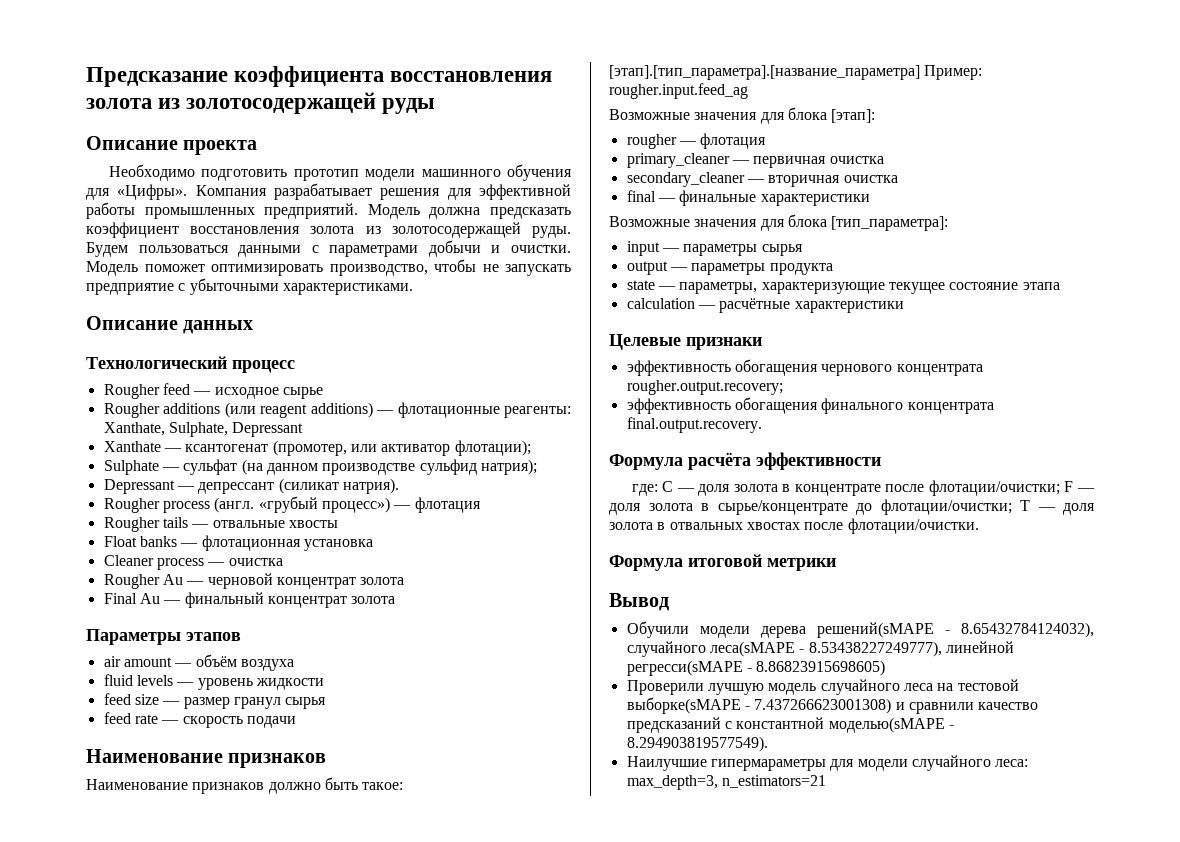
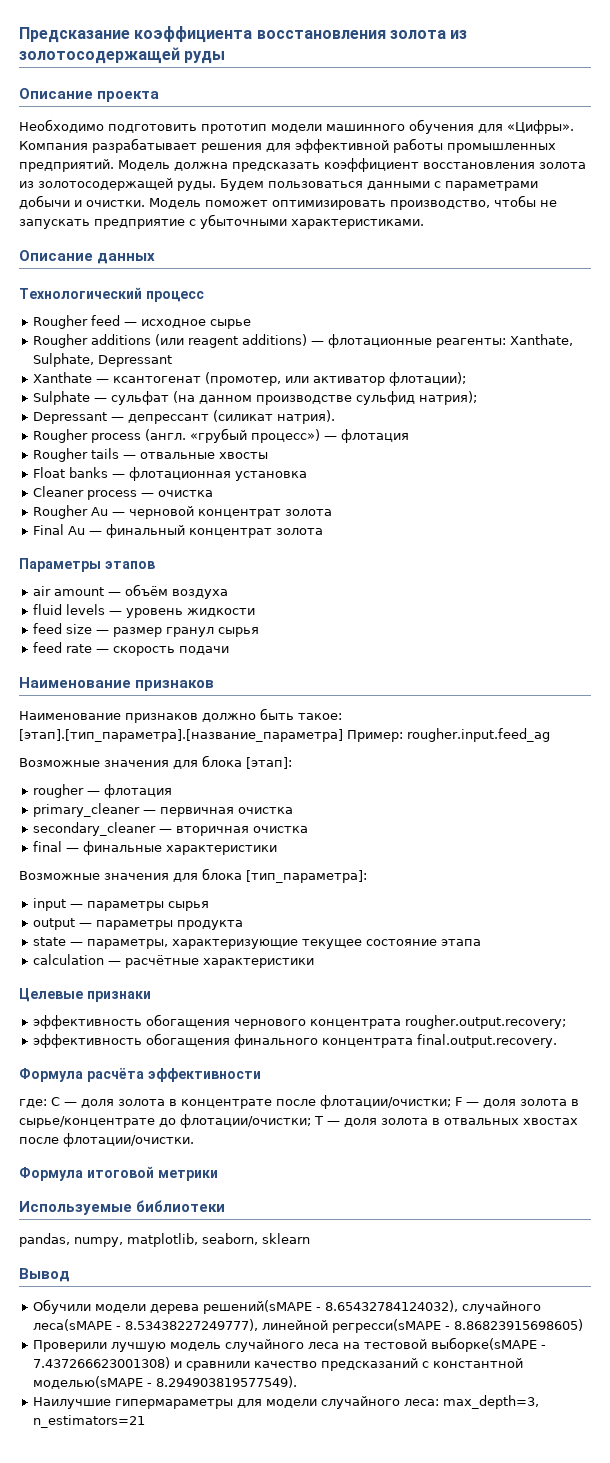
+ Используемые библиотеки
+ pandas, numpy, matplotlib, seaborn, sklearn

